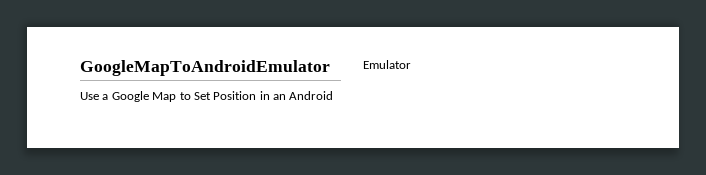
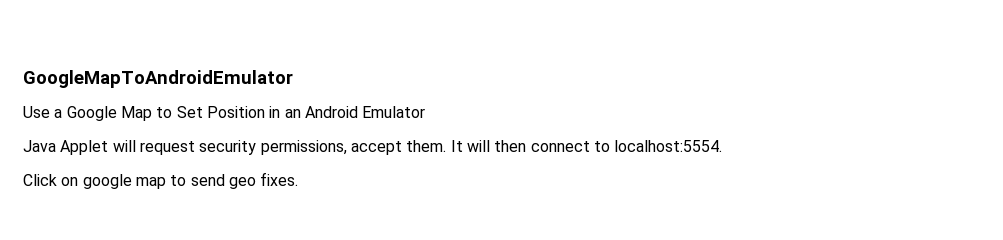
+ Java Applet will request security permissions, accept them. It will then connect to localhost:5554.
+ Click on google map to send geo fixes.

